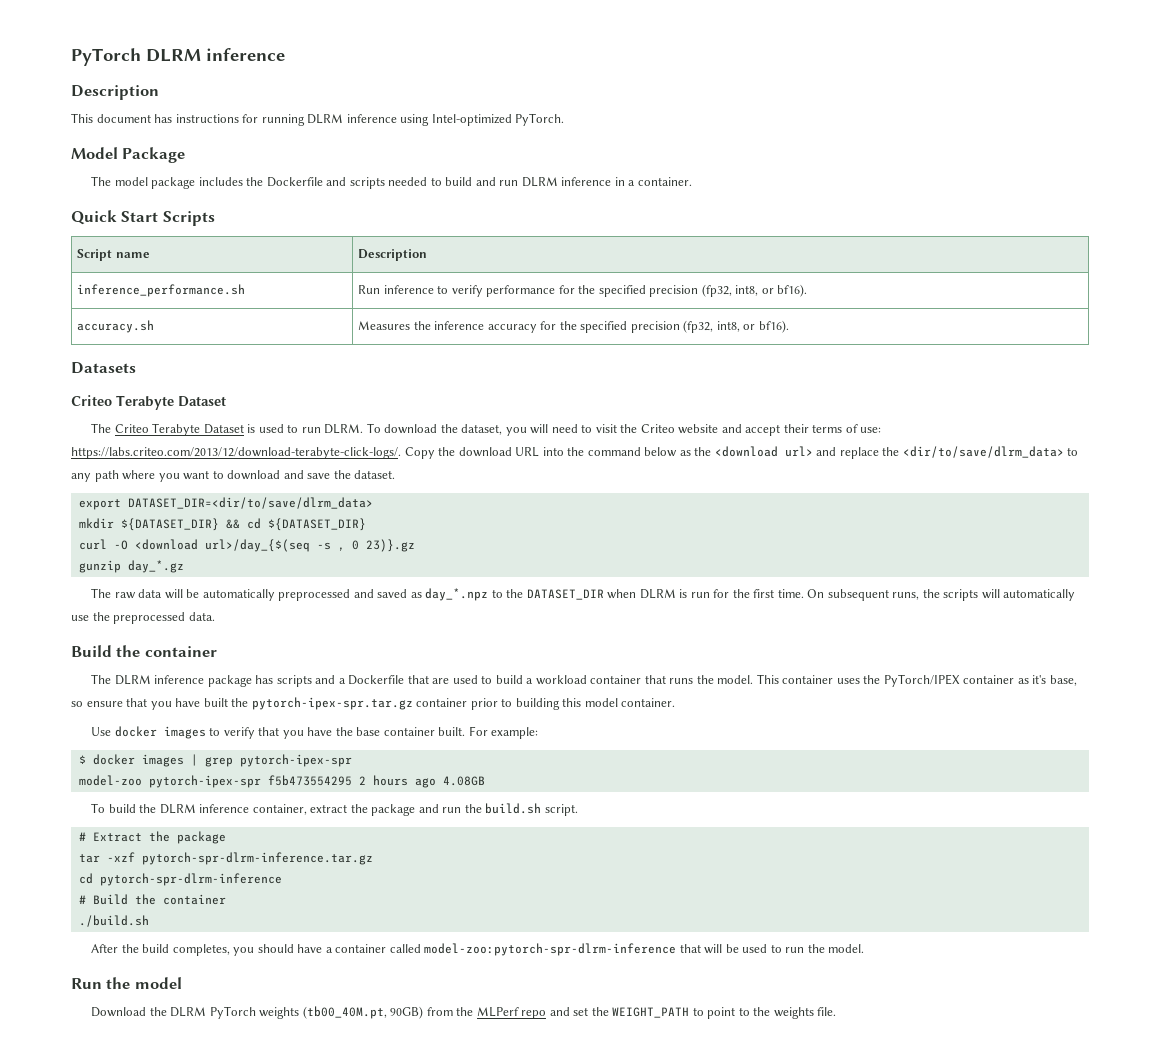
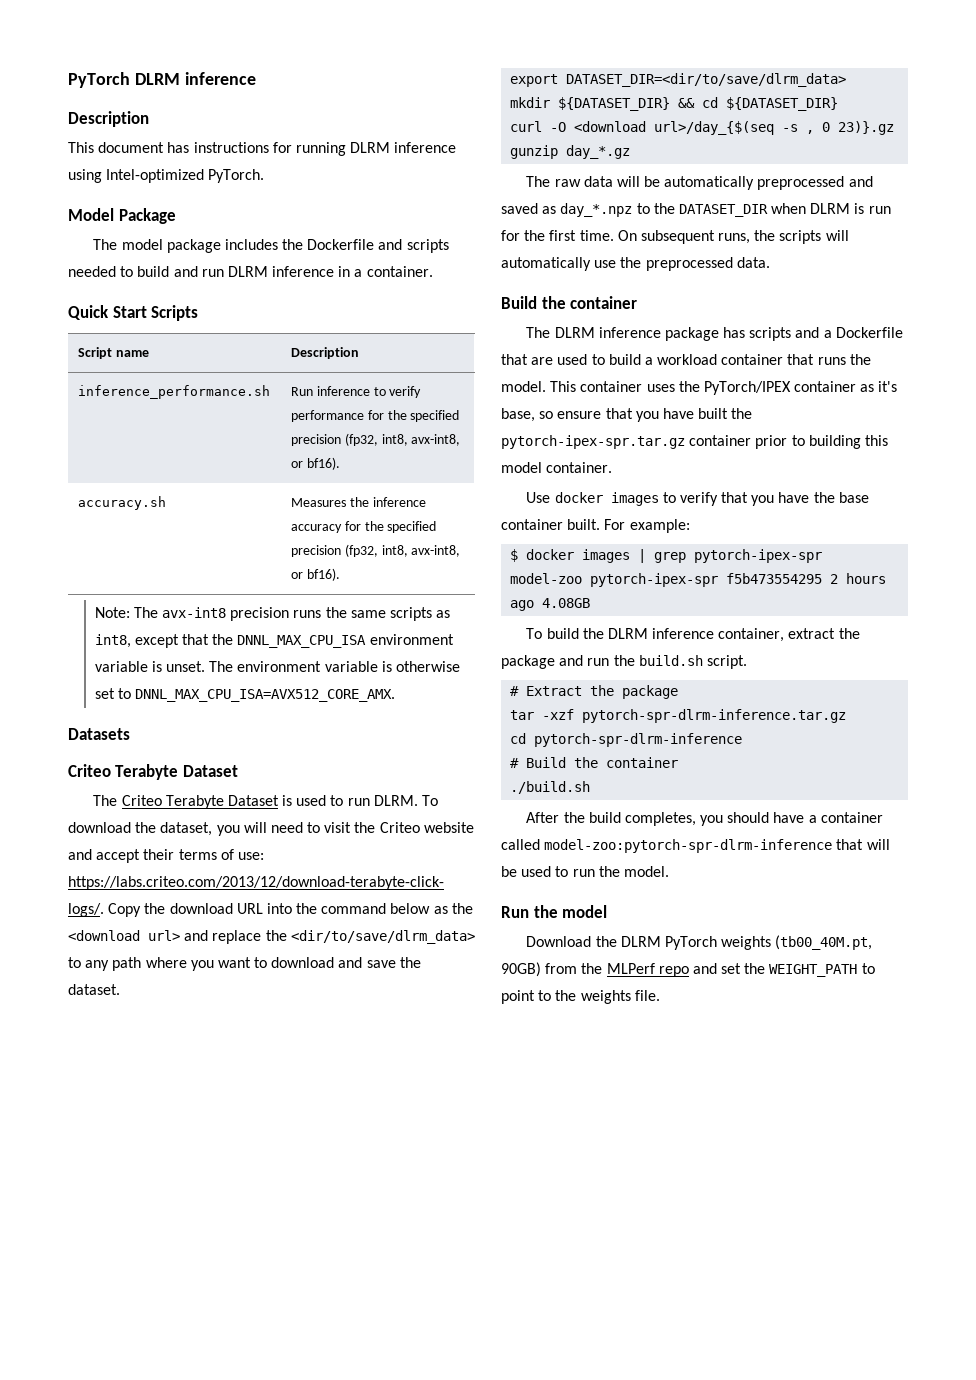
- inference_performance.sh | Run inference to verify performance for the specified precision (fp32, int8, or bf16).
+ inference_performance.sh | Run inference to verify performance for the specified precision (fp32, int8, avx-int8, or bf16).
- accuracy.sh | Measures the inference accuracy for the specified precision (fp32, int8, or bf16).
+ accuracy.sh | Measures the inference accuracy for the specified precision (fp32, int8, avx-int8, or bf16).
+ Note: The avx-int8 precision runs the same scripts as int8, except that the DNNL_MAX_CPU_ISA environment variable is unset. The environment variable is otherwise set to DNNL_MAX_CPU_ISA=AVX512_CORE_AMX.

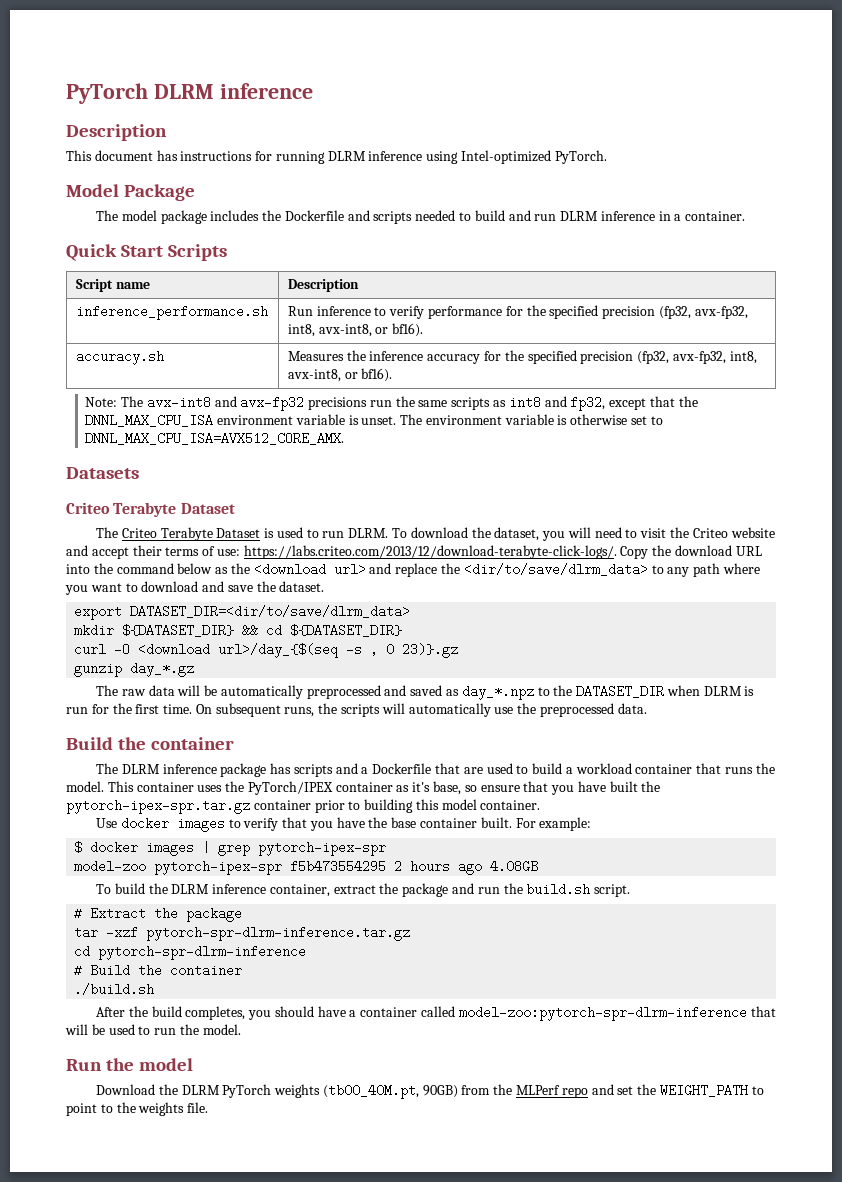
- inference_performance.sh | Run inference to verify performance for the specified precision (fp32, int8, avx-int8, or bf16).
+ inference_performance.sh | Run inference to verify performance for the specified precision (fp32, avx-fp32, int8, avx-int8, or bf16).
- accuracy.sh | Measures the inference accuracy for the specified precision (fp32, int8, avx-int8, or bf16).
+ accuracy.sh | Measures the inference accuracy for the specified precision (fp32, avx-fp32, int8, avx-int8, or bf16).
- Note: The avx-int8 precision runs the same scripts as int8, except that the DNNL_MAX_CPU_ISA environment variable is unset.
+ Note: The avx-int8 and avx-fp32 precisions run the same scripts as int8 and fp32, except that the DNNL_MAX_CPU_ISA environment variable is unset.

